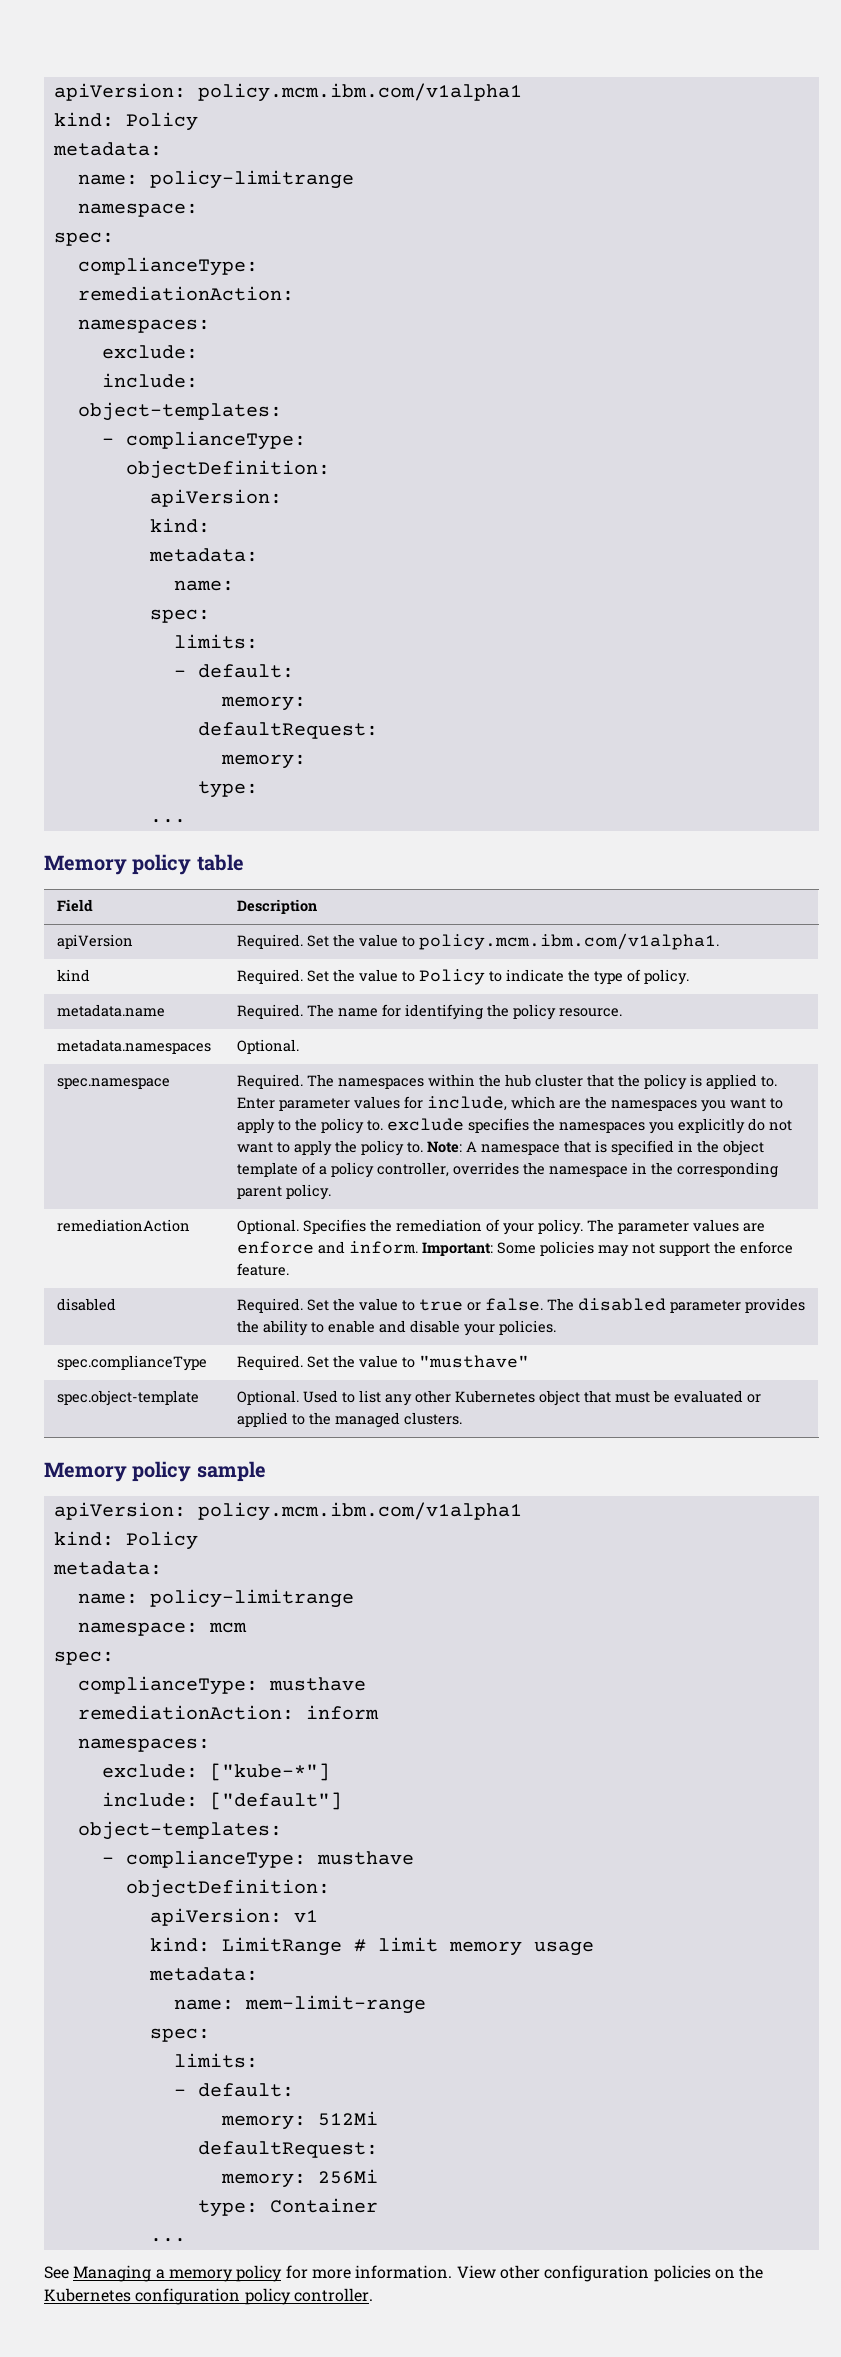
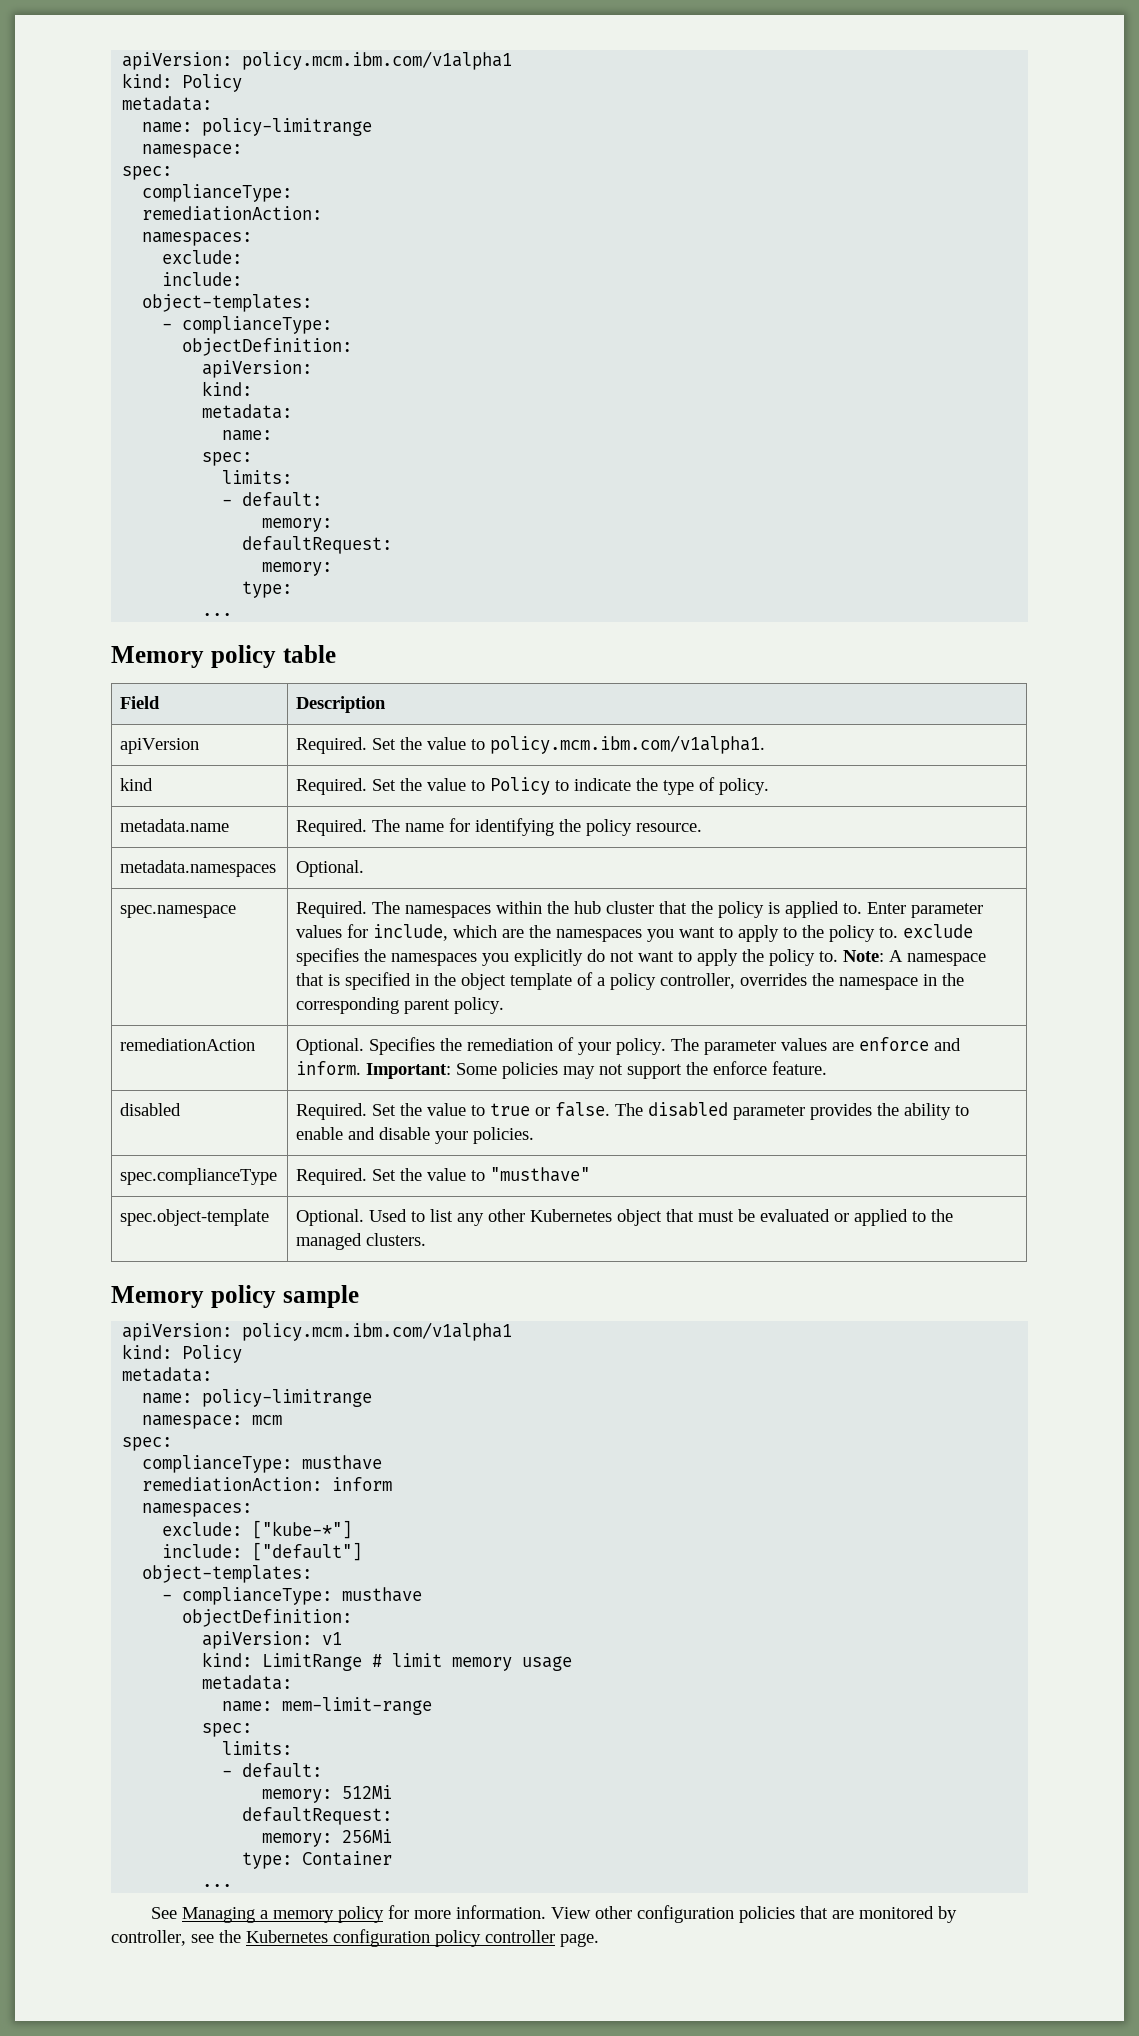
- View other configuration policies on the Kubernetes configuration policy controller.
+ View other configuration policies that are monitored by controller, see the Kubernetes configuration policy controller page.

